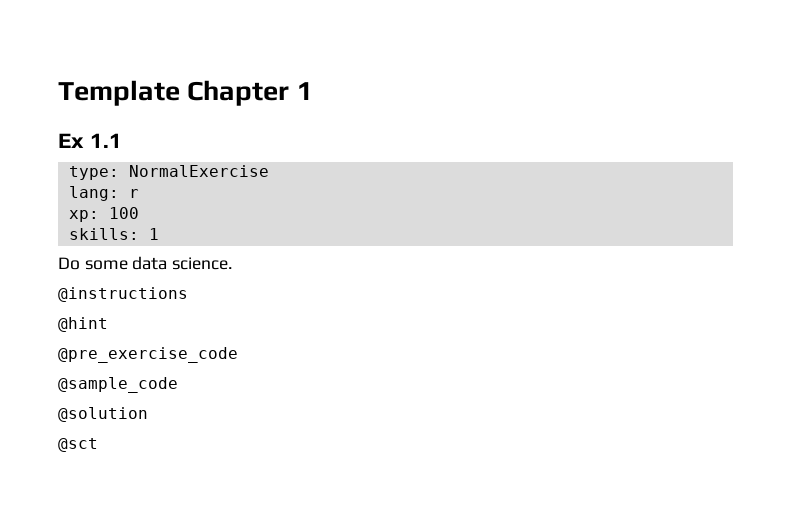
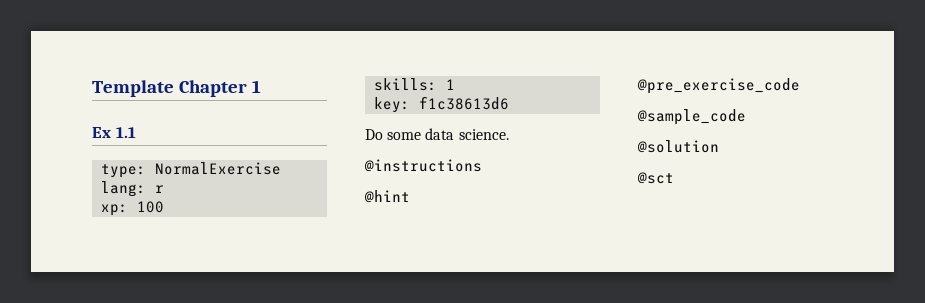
+ key: f1c38613d6

